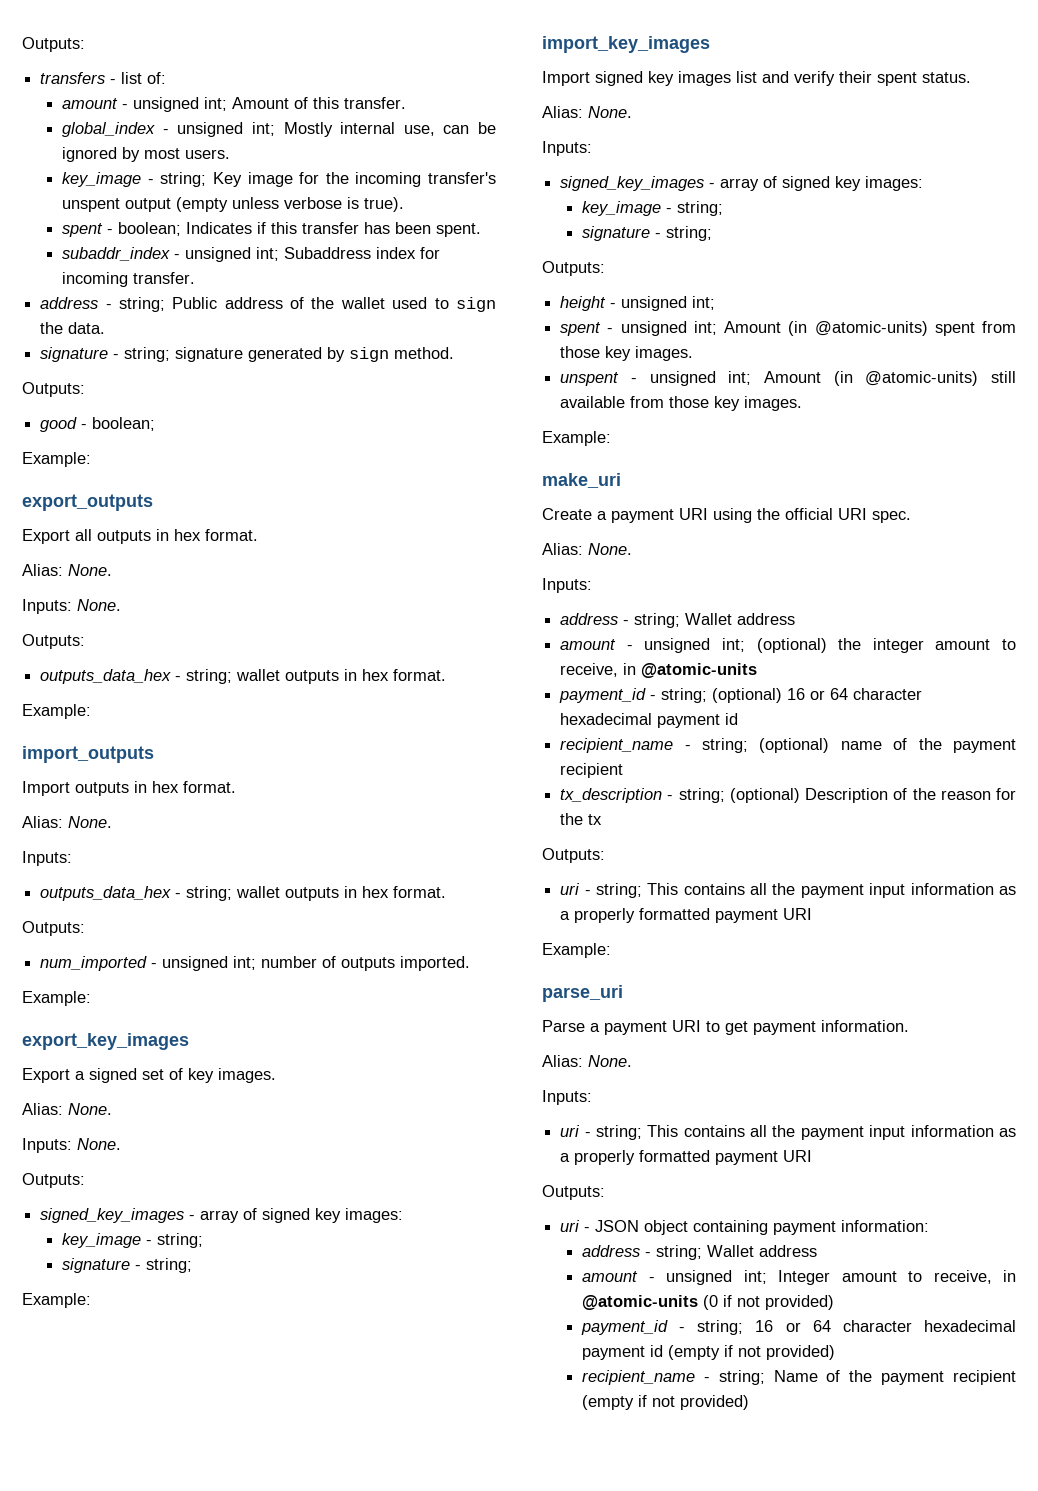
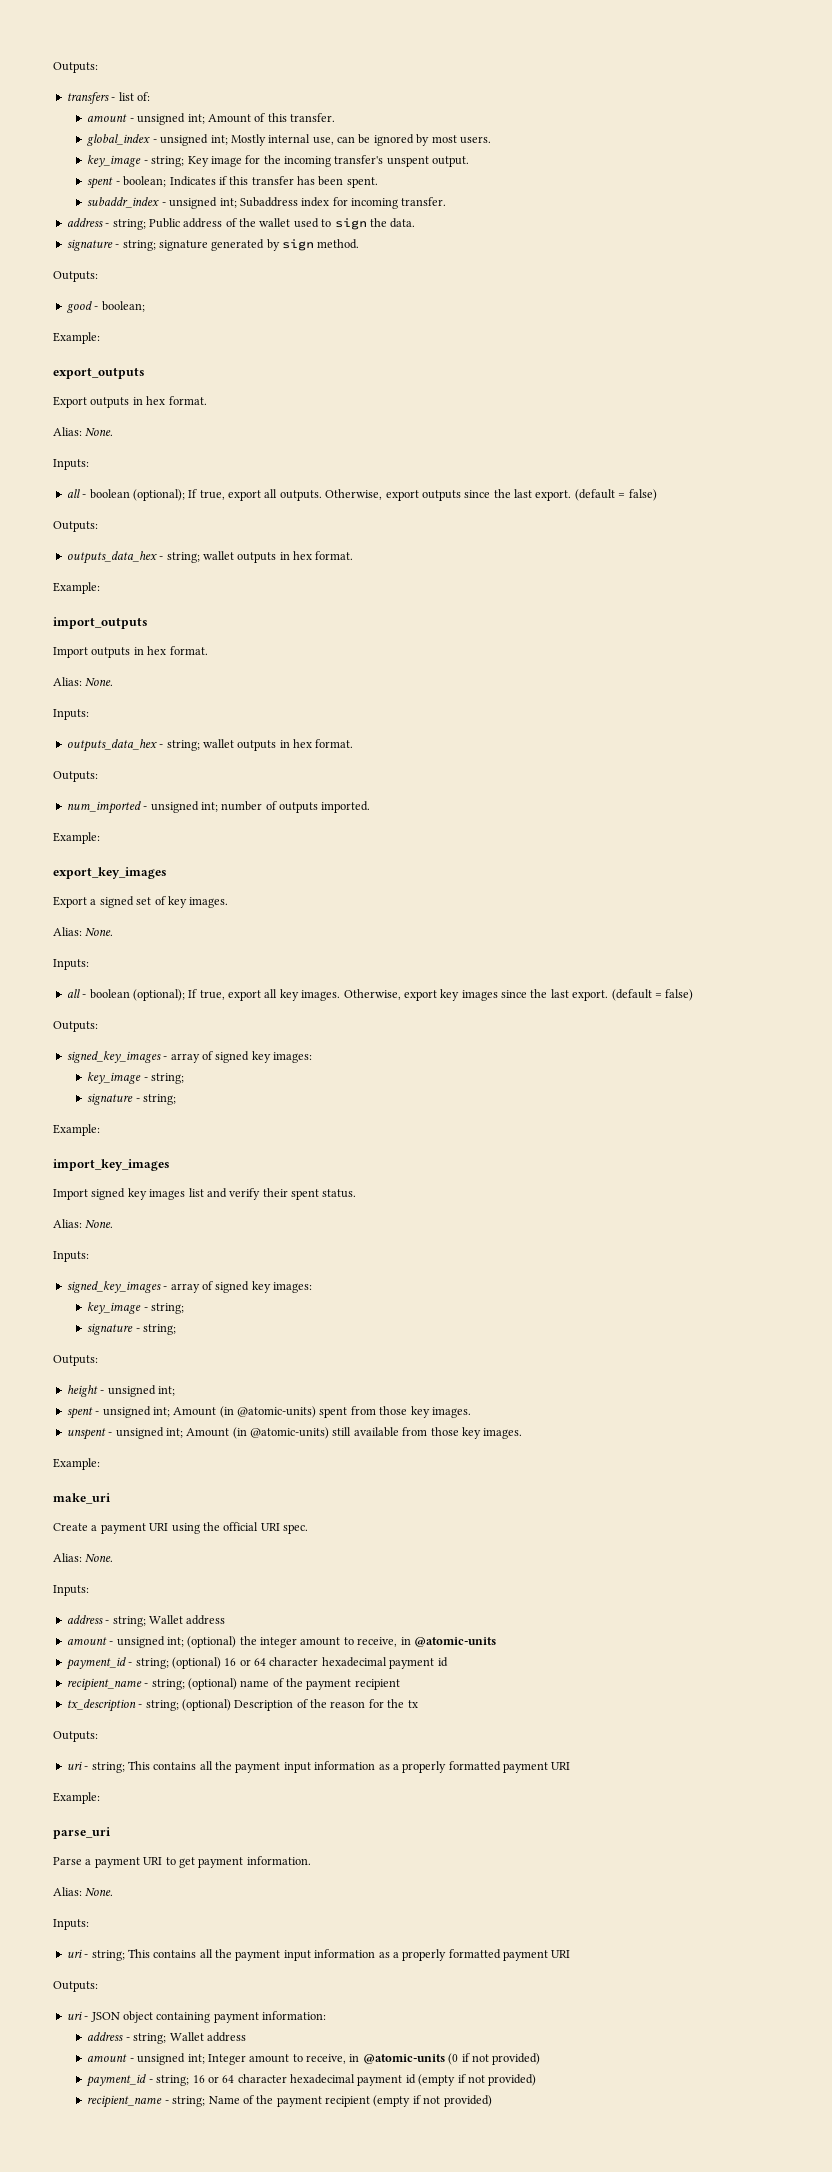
- key_image - string; Key image for the incoming transfer's unspent output (empty unless verbose is true).
+ key_image - string; Key image for the incoming transfer's unspent output.
- Export all outputs in hex format.
+ Export outputs in hex format.
  Alias: None.
- Inputs: None.
+ Inputs:
+ all - boolean (optional); If true, export all outputs. Otherwise, export outputs since the last export. (default = false)
  Export a signed set of key images.
  Alias: None.
- Inputs: None.
+ Inputs:
+ all - boolean (optional); If true, export all key images. Otherwise, export key images since the last export. (default = false)

